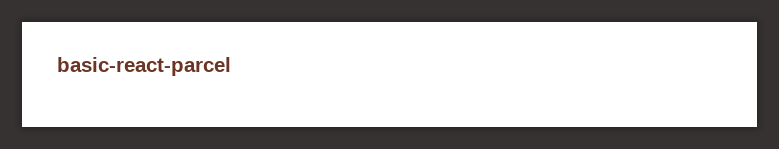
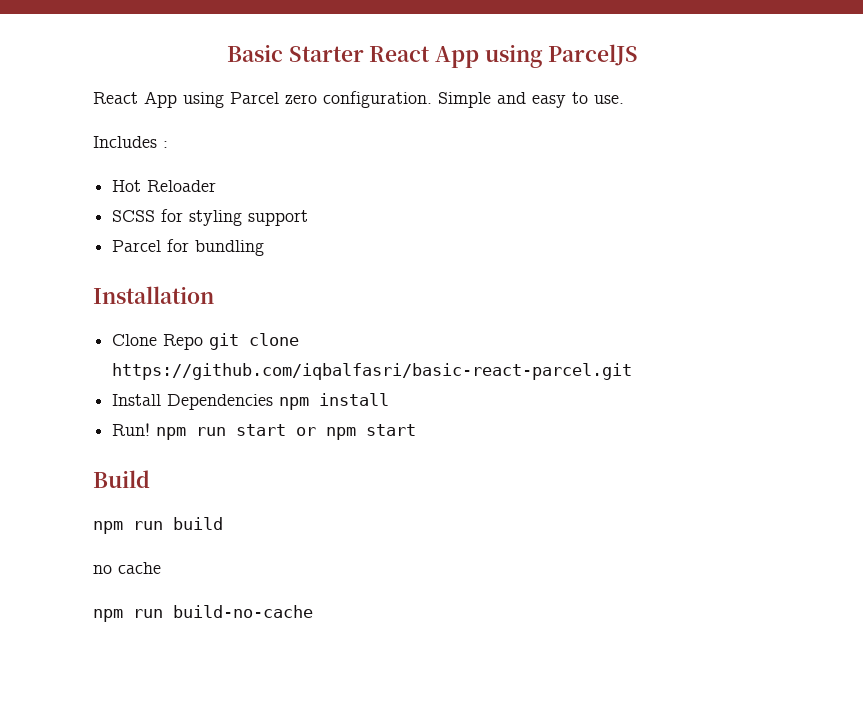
- basic-react-parcel
+ Basic Starter React App using ParcelJS
+ React App using Parcel zero configuration. Simple and easy to use.
+ Includes :
+ Hot Reloader
+ SCSS for styling support
+ Parcel for bundling
+ Installation
+ Clone Repo git clone https://github.com/iqbalfasri/basic-react-parcel.git
+ Install Dependencies npm install
+ Run! npm run start or npm start
+ Build
+ npm run build
+ no cache
+ npm run build-no-cache

